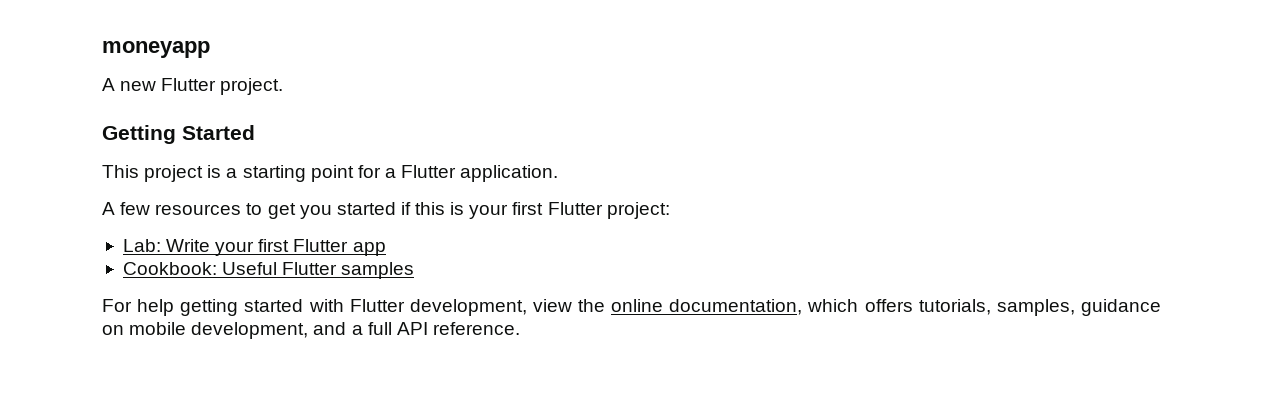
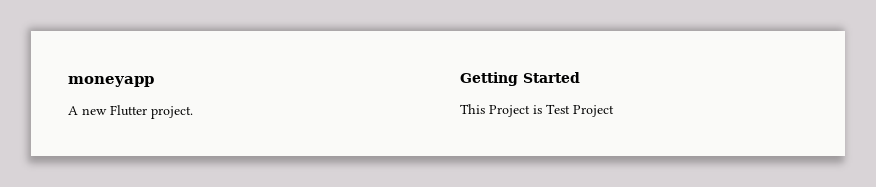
- This project is a starting point for a Flutter application.
- A few resources to get you started if this is your first Flutter project:
- Lab: Write your first Flutter app
- Cookbook: Useful Flutter samples
- For help getting started with Flutter development, view the online documentation, which offers tutorials, samples, guidance on mobile development, and a full API reference.
+ This Project is Test Project

